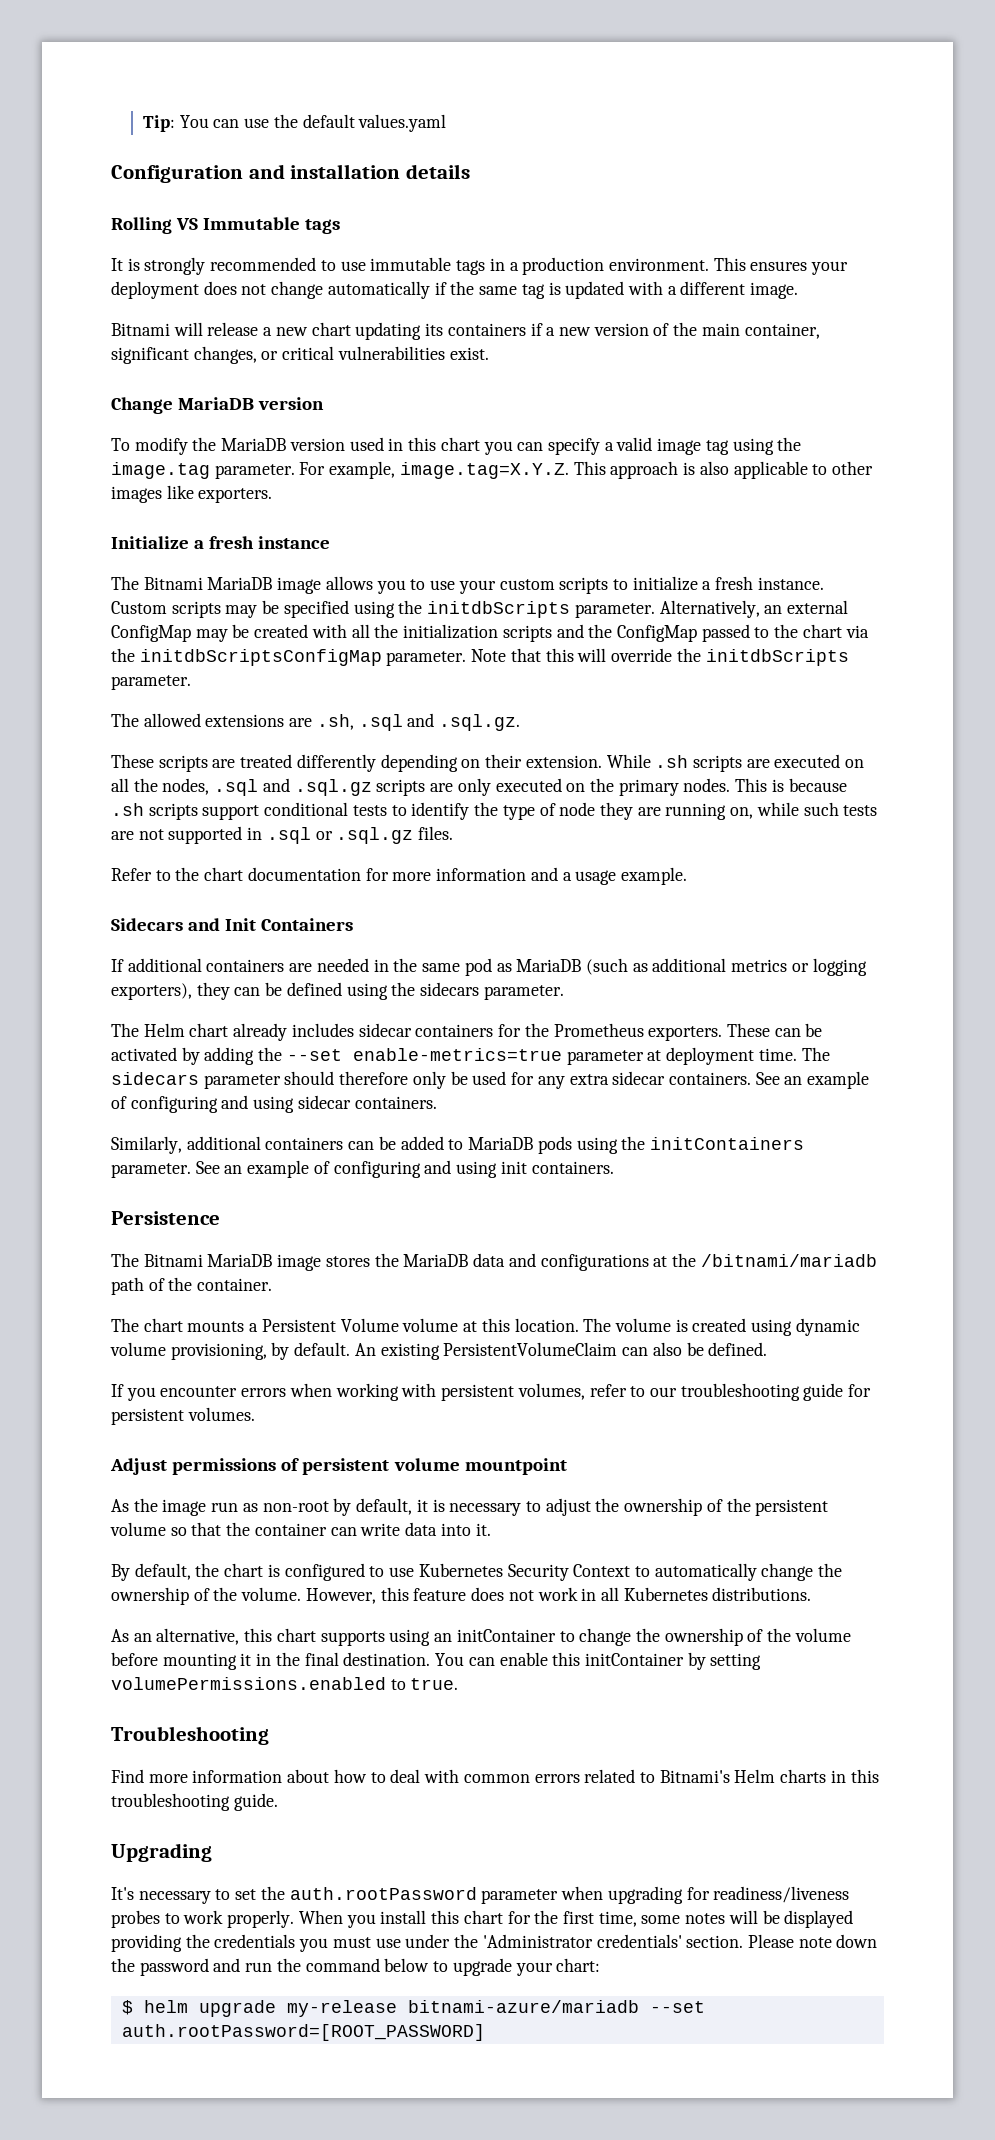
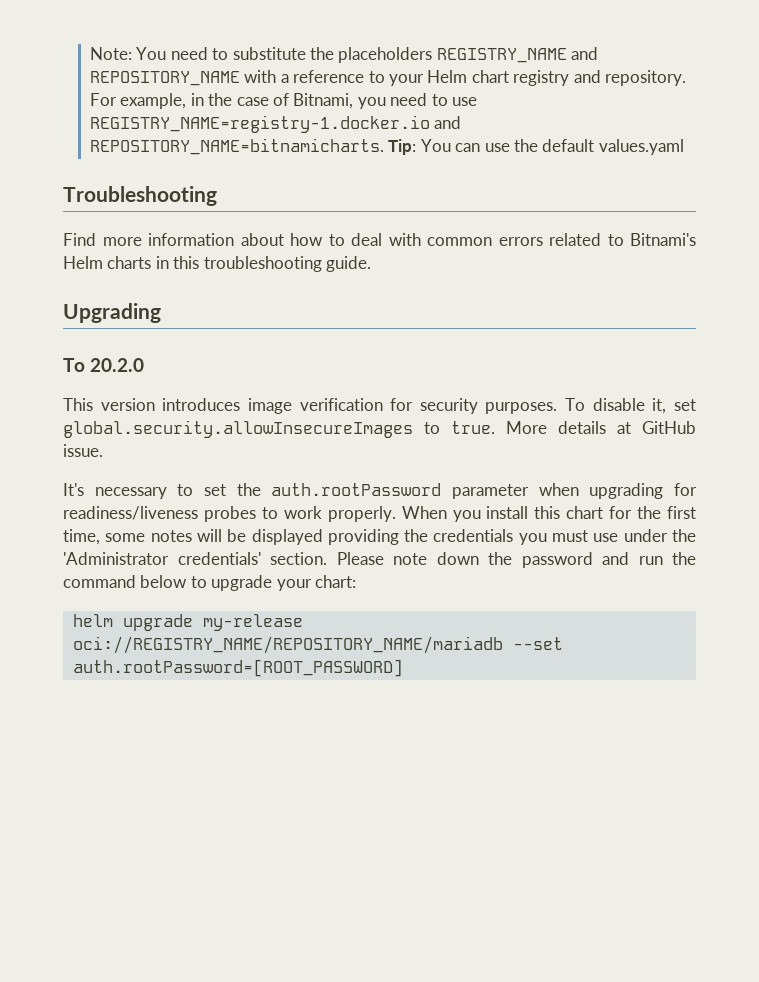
+ Note: You need to substitute the placeholders REGISTRY_NAME and REPOSITORY_NAME with a reference to your Helm chart registry and repository. For example, in the case of Bitnami, you need to use REGISTRY_NAME=registry-1.docker.io and REPOSITORY_NAME=bitnamicharts.
- Configuration and installation details
- Rolling VS Immutable tags
- It is strongly recommended to use immutable tags in a production environment. This ensures your deployment does not change automatically if the same tag is updated with a different image.
- Bitnami will release a new chart updating its containers if a new version of the main container, significant changes, or critical vulnerabilities exist.
- Change MariaDB version
- To modify the MariaDB version used in this chart you can specify a valid image tag using the image.tag parameter. For example, image.tag=X.Y.Z. This approach is also applicable to other images like exporters.
- Initialize a fresh instance
- The Bitnami MariaDB image allows you to use your custom scripts to initialize a fresh instance. Custom scripts may be specified using the initdbScripts parameter. Alternatively, an external ConfigMap may be created with all the initialization scripts and the ConfigMap passed to the chart via the initdbScriptsConfigMap parameter. Note that this will override the initdbScripts parameter.
- The allowed extensions are .sh, .sql and .sql.gz.
- These scripts are treated differently depending on their extension. While .sh scripts are executed on all the nodes, .sql and .sql.gz scripts are only executed on the primary nodes. This is because .sh scripts support conditional tests to identify the type of node they are running on, while such tests are not supported in .sql or .sql.gz files.
- Refer to the chart documentation for more information and a usage example.
- Sidecars and Init Containers
- If additional containers are needed in the same pod as MariaDB (such as additional metrics or logging exporters), they can be defined using the sidecars parameter.
- The Helm chart already includes sidecar containers for the Prometheus exporters. These can be activated by adding the --set enable-metrics=true parameter at deployment time. The sidecars parameter should therefore only be used for any extra sidecar containers. See an example of configuring and using sidecar containers.
- Similarly, additional containers can be added to MariaDB pods using the initContainers parameter. See an example of configuring and using init containers.
- Persistence
- The Bitnami MariaDB image stores the MariaDB data and configurations at the /bitnami/mariadb path of the container.
- The chart mounts a Persistent Volume volume at this location. The volume is created using dynamic volume provisioning, by default. An existing PersistentVolumeClaim can also be defined.
- If you encounter errors when working with persistent volumes, refer to our troubleshooting guide for persistent volumes.
- Adjust permissions of persistent volume mountpoint
- As the image run as non-root by default, it is necessary to adjust the ownership of the persistent volume so that the container can write data into it.
- By default, the chart is configured to use Kubernetes Security Context to automatically change the ownership of the volume. However, this feature does not work in all Kubernetes distributions.
- As an alternative, this chart supports using an initContainer to change the ownership of the volume before mounting it in the final destination. You can enable this initContainer by setting volumePermissions.enabled to true.
+ To 20.2.0
+ This version introduces image verification for security purposes. To disable it, set global.security.allowInsecureImages to true. More details at GitHub issue.
- $ helm upgrade my-release bitnami-azure/mariadb --set auth.rootPassword=[ROOT_PASSWORD]
+ helm upgrade my-release oci://REGISTRY_NAME/REPOSITORY_NAME/mariadb --set auth.rootPassword=[ROOT_PASSWORD]

